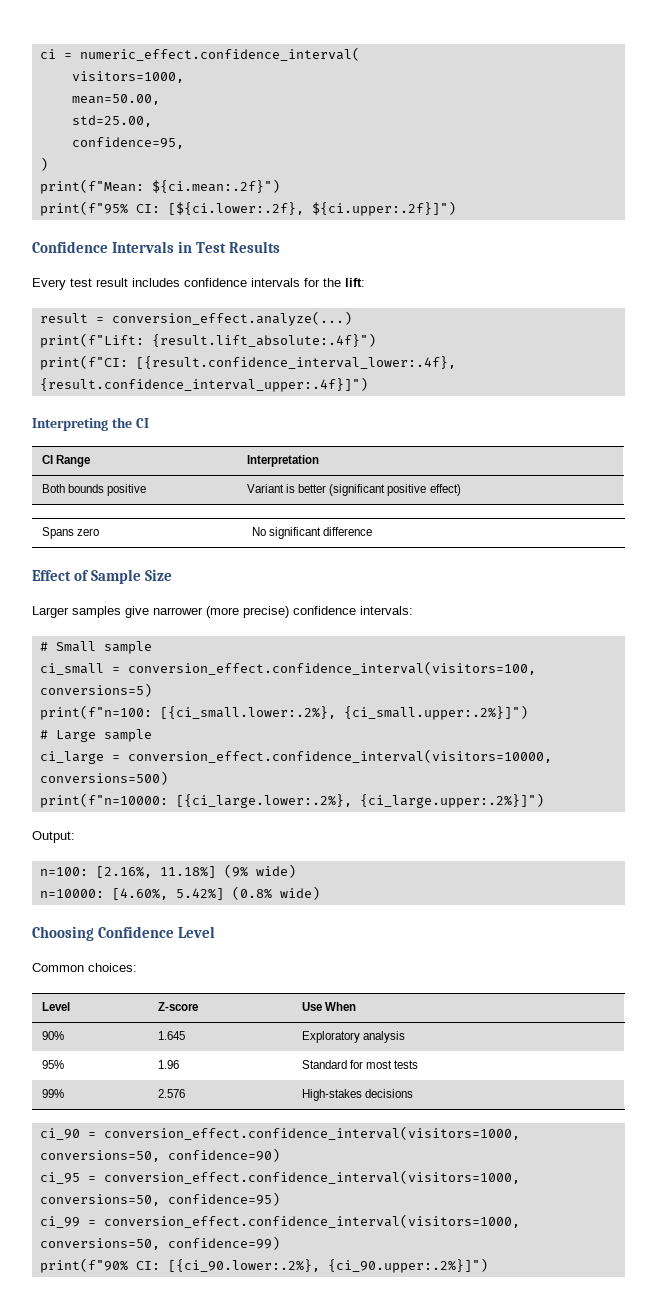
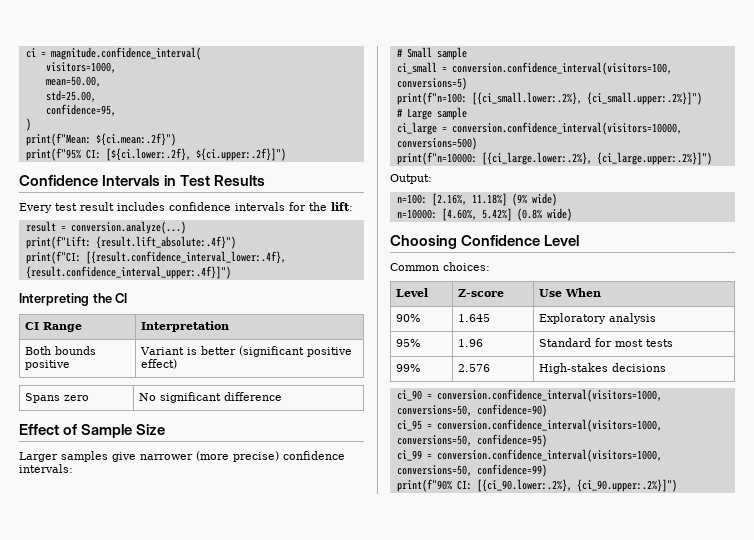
- ci = numeric_effect.confidence_interval(
+ ci = magnitude.confidence_interval(
- result = conversion_effect.analyze(...)
+ result = conversion.analyze(...)
- ci_small = conversion_effect.confidence_interval(visitors=100, conversions=5)
+ ci_small = conversion.confidence_interval(visitors=100, conversions=5)
- ci_large = conversion_effect.confidence_interval(visitors=10000, conversions=500)
+ ci_large = conversion.confidence_interval(visitors=10000, conversions=500)
- ci_90 = conversion_effect.confidence_interval(visitors=1000, conversions=50, confidence=90)
+ ci_90 = conversion.confidence_interval(visitors=1000, conversions=50, confidence=90)
- ci_95 = conversion_effect.confidence_interval(visitors=1000, conversions=50, confidence=95)
+ ci_95 = conversion.confidence_interval(visitors=1000, conversions=50, confidence=95)
- ci_99 = conversion_effect.confidence_interval(visitors=1000, conversions=50, confidence=99)
+ ci_99 = conversion.confidence_interval(visitors=1000, conversions=50, confidence=99)

